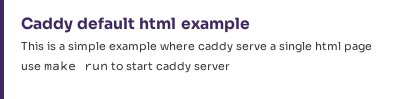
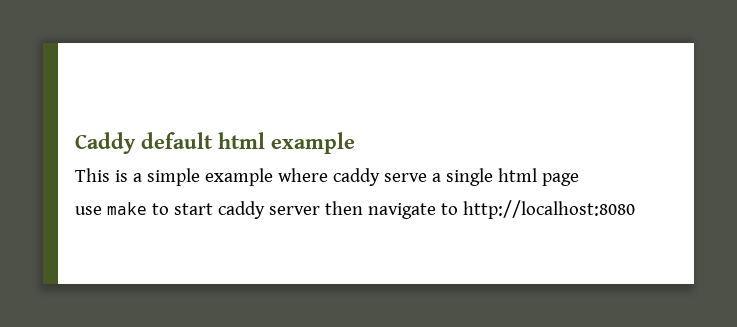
- use make run to start caddy server
+ use make to start caddy server then navigate to http://localhost:8080

